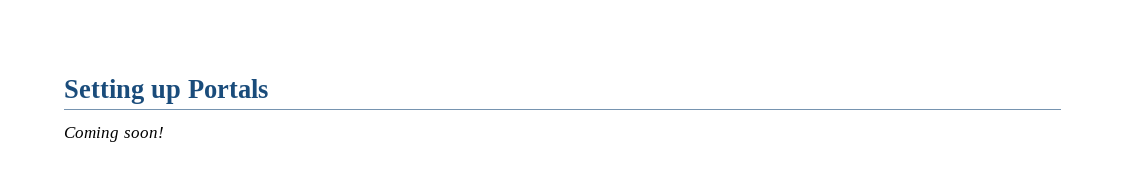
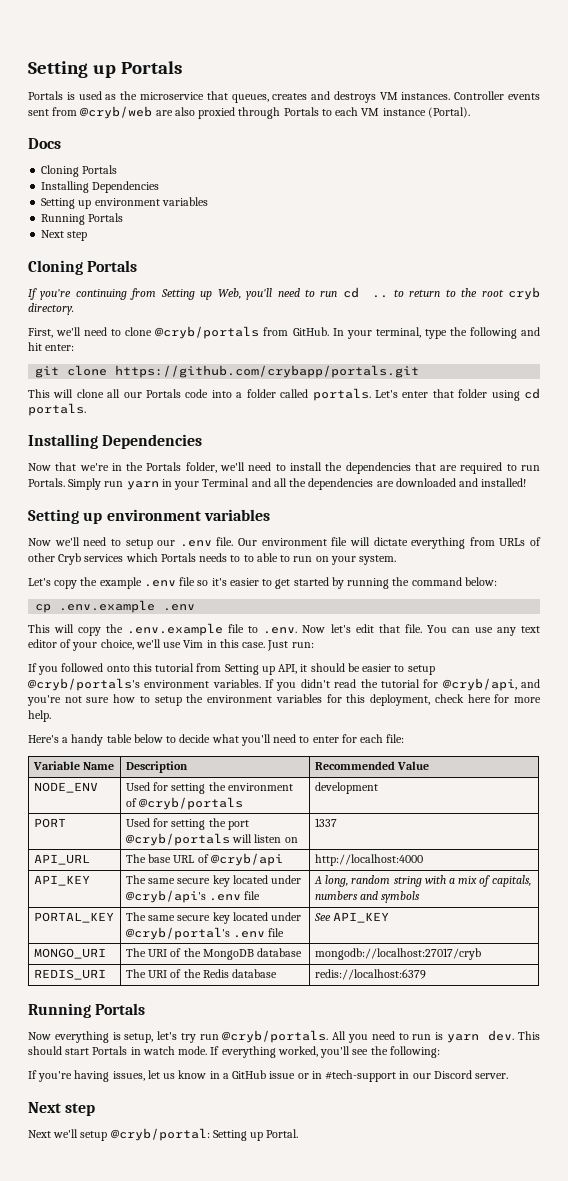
- Coming soon!
+ Portals is used as the microservice that queues, creates and destroys VM instances. Controller events sent from @cryb/web are also proxied through Portals to each VM instance (Portal).
+ Docs
+ Cloning Portals
+ Installing Dependencies
+ Setting up environment variables
+ Running Portals
+ Next step
+ Cloning Portals
+ If you're continuing from Setting up Web, you'll need to run cd .. to return to the root cryb directory.
+ First, we'll need to clone @cryb/portals from GitHub. In your terminal, type the following and hit enter:
+ git clone https://github.com/crybapp/portals.git
+ This will clone all our Portals code into a folder called portals. Let's enter that folder using cd portals.
+ Installing Dependencies
+ Now that we're in the Portals folder, we'll need to install the dependencies that are required to run Portals. Simply run yarn in your Terminal and all the dependencies are downloaded and installed!
+ Setting up environment variables
+ Now we'll need to setup our .env file. Our environment file will dictate everything from URLs of other Cryb services which Portals needs to to able to run on your system.
+ Let's copy the example .env file so it's easier to get started by running the command below:
+ cp .env.example .env
+ This will copy the .env.example file to .env. Now let's edit that file. You can use any text editor of your choice, we'll use Vim in this case. Just run:
+ If you followed onto this tutorial from Setting up API, it should be easier to setup @cryb/portals's environment variables. If you didn't read the tutorial for @cryb/api, and you're not sure how to setup the environment variables for this deployment, check here for more help.
+ Here's a handy table below to decide what you'll need to enter for each file:
+ Variable Name | Description | Recommended Value
+ NODE_ENV | Used for setting the environment of @cryb/portals | development
+ PORT | Used for setting the port @cryb/portals will listen on | 1337
+ API_URL | The base URL of @cryb/api | http://localhost:4000
+ API_KEY | The same secure key located under @cryb/api's .env file | A long, random string with a mix of capitals, numbers and symbols
+ PORTAL_KEY | The same secure key located under @cryb/portal's .env file | See API_KEY
+ MONGO_URI | The URI of the MongoDB database | mongodb://localhost:27017/cryb
+ REDIS_URI | The URI of the Redis database | redis://localhost:6379
+ Running Portals
+ Now everything is setup, let's try run @cryb/portals. All you need to run is yarn dev. This should start Portals in watch mode. If everything worked, you'll see the following:
+ If you're having issues, let us know in a GitHub issue or in #tech-support in our Discord server.
+ Next step
+ Next we'll setup @cryb/portal: Setting up Portal.

